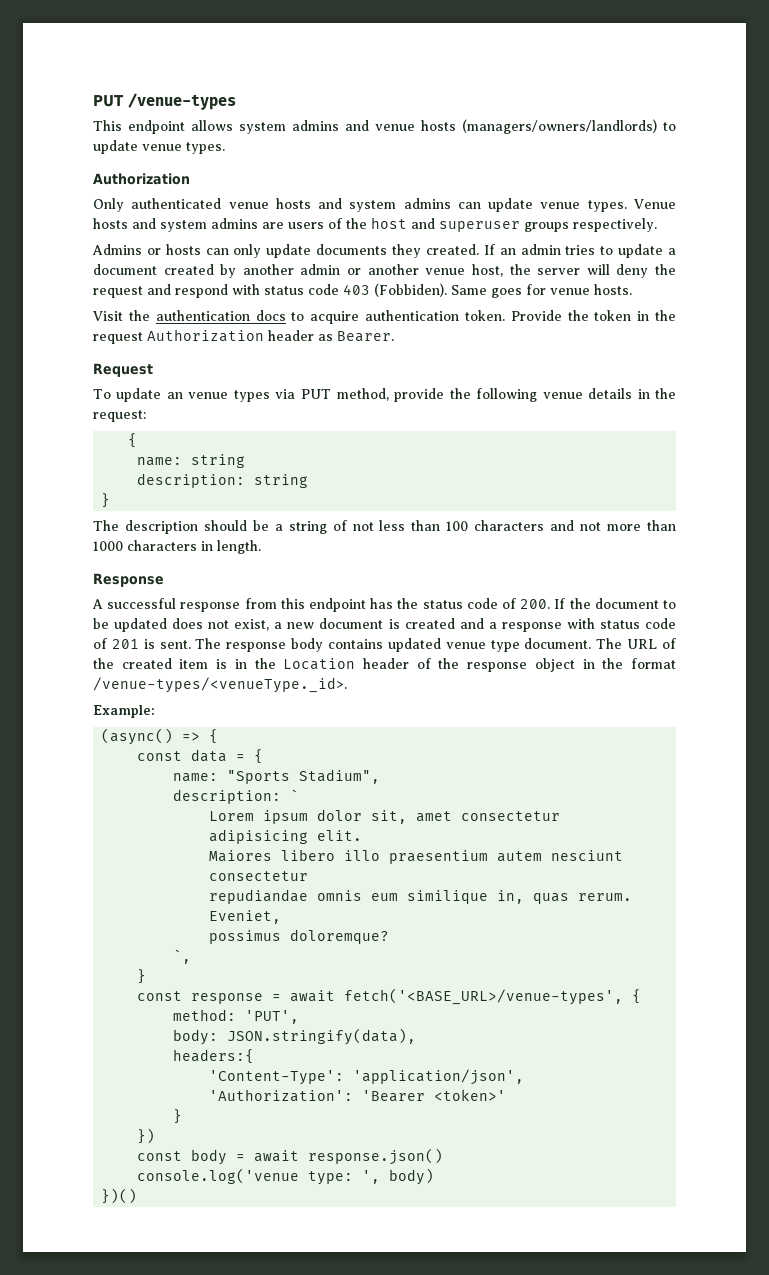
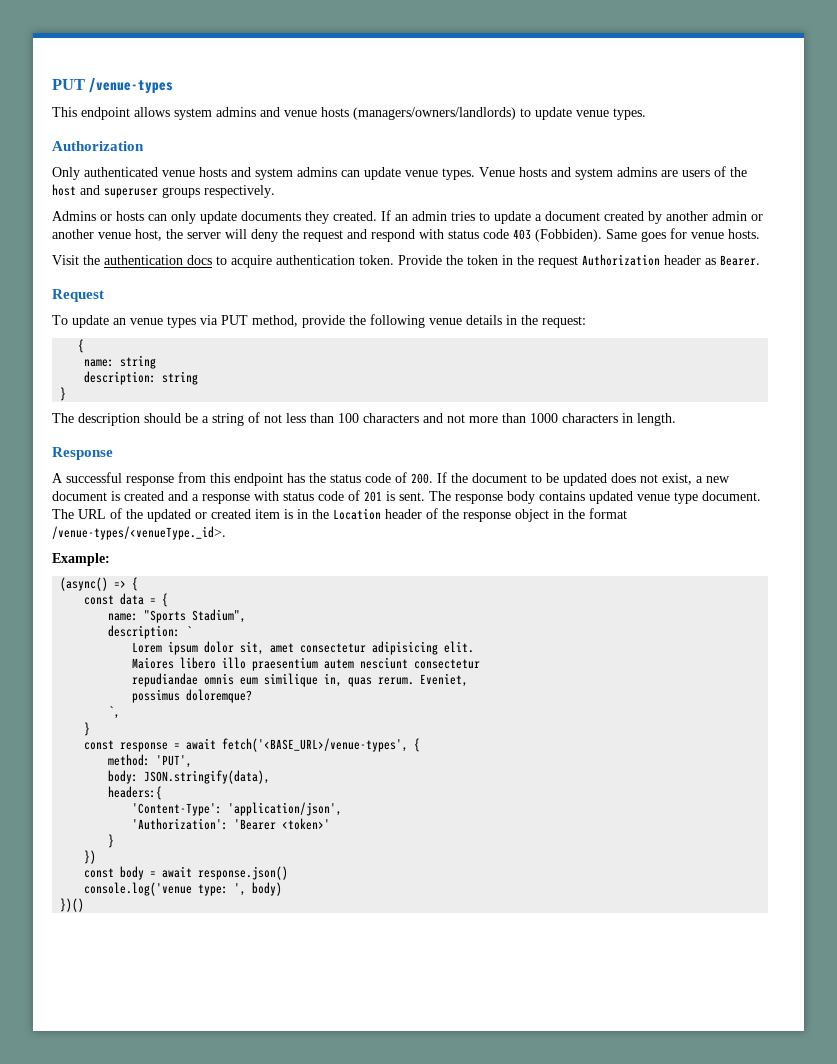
- The URL of the created item is in the Location header of the response object in the format /venue-types/<venueType._id>.
+ The URL of the updated or created item is in the Location header of the response object in the format /venue-types/<venueType._id>.

